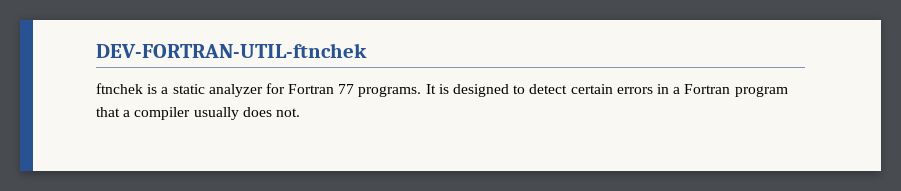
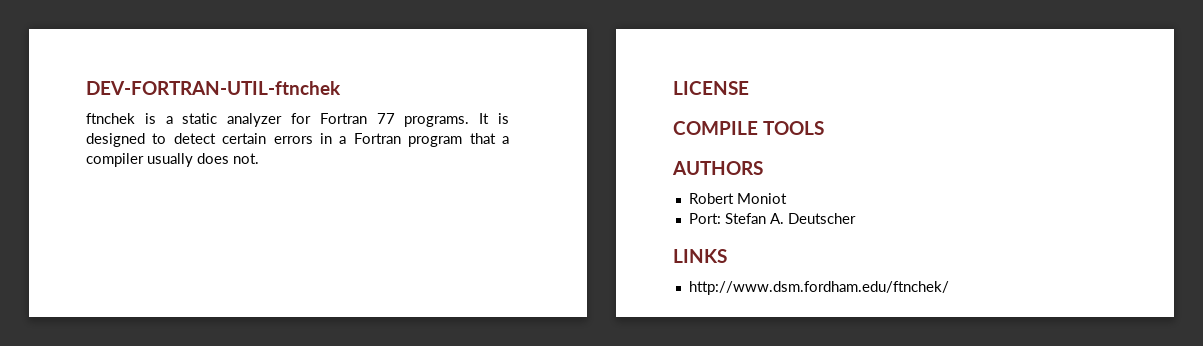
+ LICENSE
+ COMPILE TOOLS
+ AUTHORS
+ Robert Moniot
+ Port: Stefan A. Deutscher
+ LINKS
+ http://www.dsm.fordham.edu/ftnchek/

